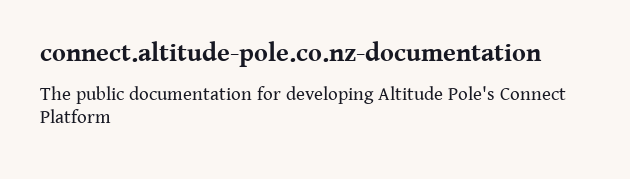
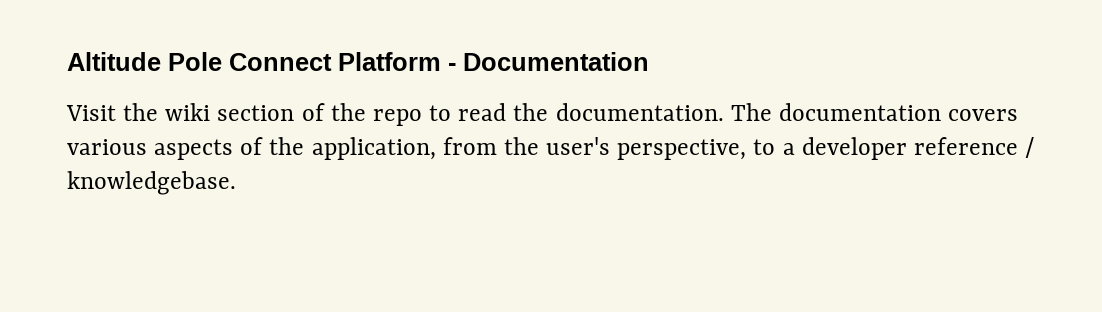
- connect.altitude-pole.co.nz-documentation
- The public documentation for developing Altitude Pole's Connect Platform
+ Altitude Pole Connect Platform - Documentation
+ Visit the wiki section of the repo to read the documentation. The documentation covers various aspects of the application, from the user's perspective, to a developer reference / knowledgebase.

